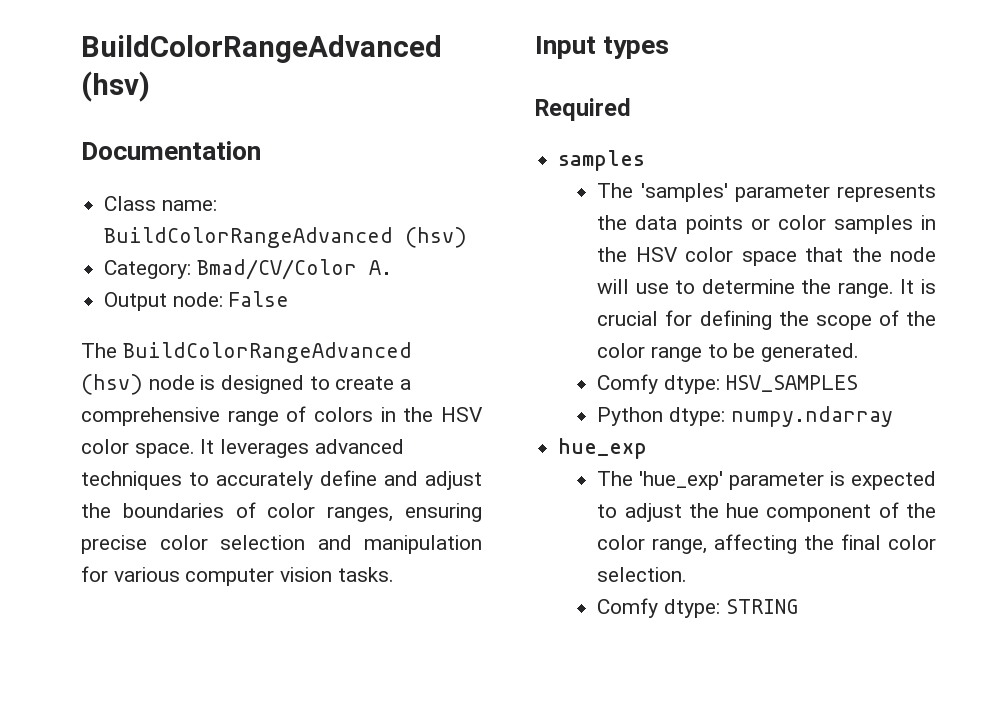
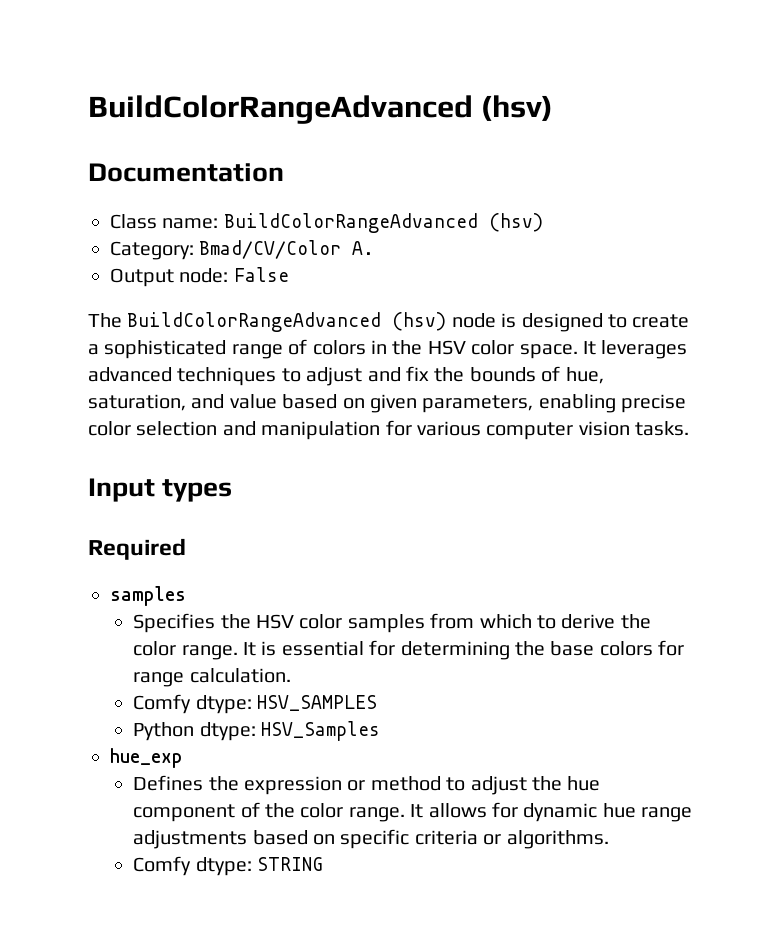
- The BuildColorRangeAdvanced (hsv) node is designed to create a comprehensive range of colors in the HSV color space.
+ The BuildColorRangeAdvanced (hsv) node is designed to create a sophisticated range of colors in the HSV color space.
- It leverages advanced techniques to accurately define and adjust the boundaries of color ranges, ensuring precise color selection and manipulation for various computer vision tasks.
+ It leverages advanced techniques to adjust and fix the bounds of hue, saturation, and value based on given parameters, enabling precise color selection and manipulation for various computer vision tasks.
- The 'samples' parameter represents the data points or color samples in the HSV color space that the node will use to determine the range. It is crucial for defining the scope of the color range to be generated.
+ Specifies the HSV color samples from which to derive the color range. It is essential for determining the base colors for range calculation.
- Python dtype: numpy.ndarray
+ Python dtype: HSV_Samples
- The 'hue_exp' parameter is expected to adjust the hue component of the color range, affecting the final color selection.
+ Defines the expression or method to adjust the hue component of the color range. It allows for dynamic hue range adjustments based on specific criteria or algorithms.

